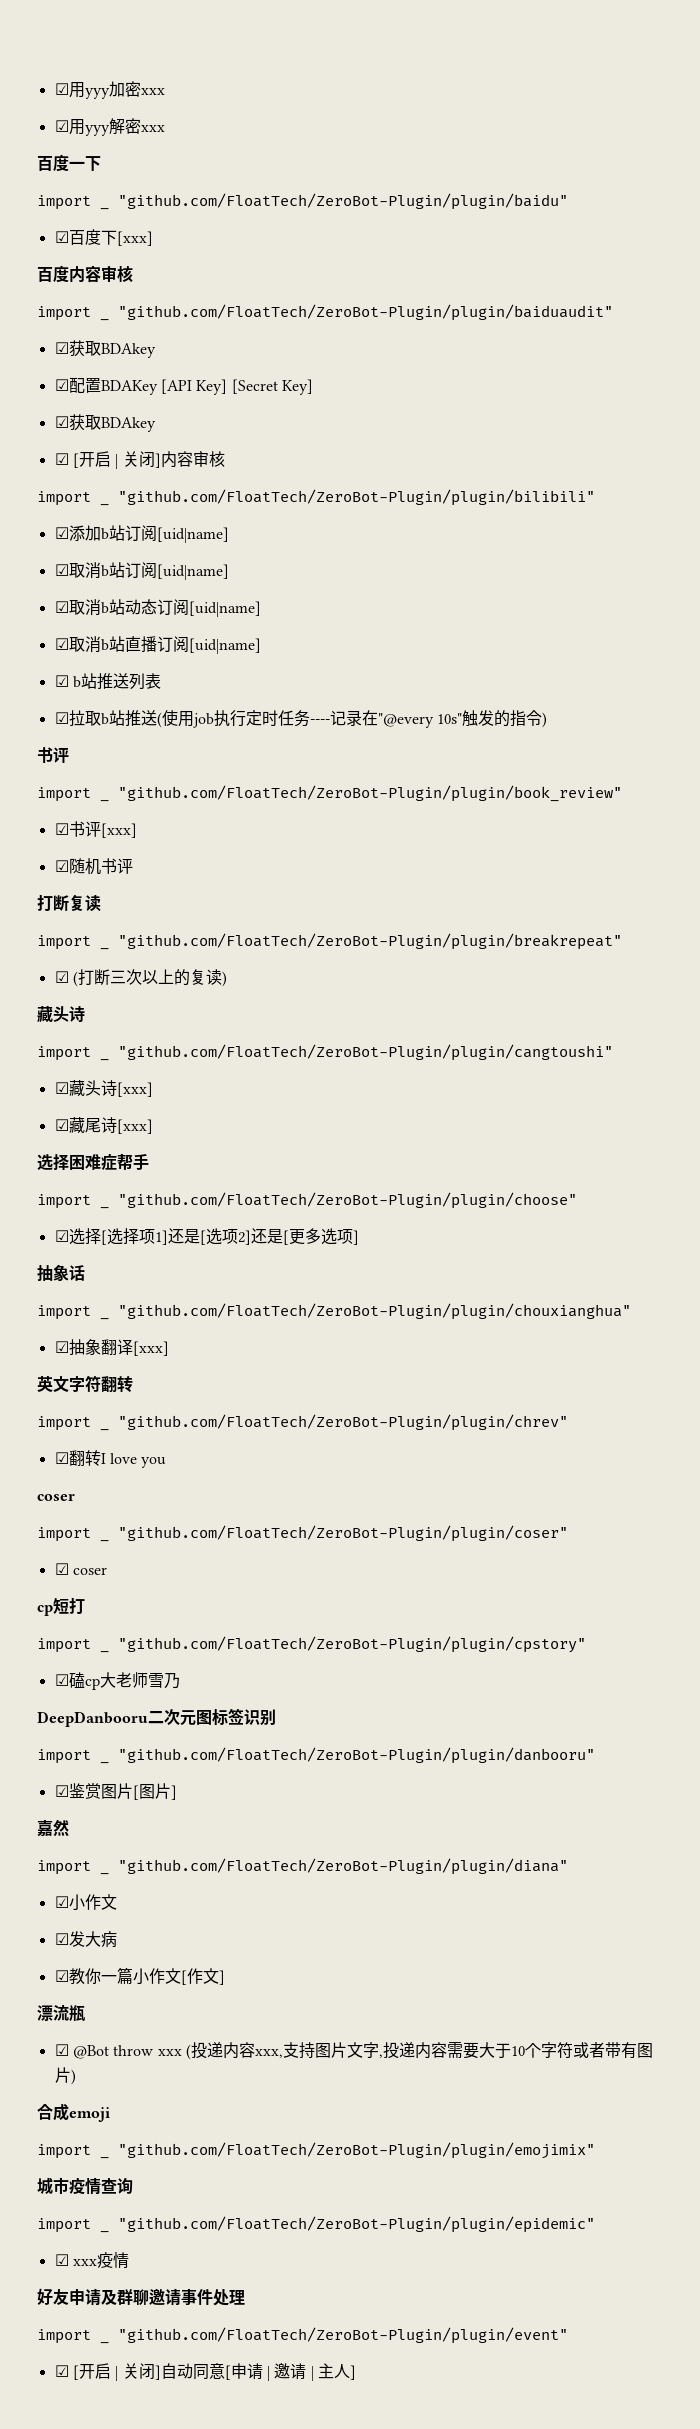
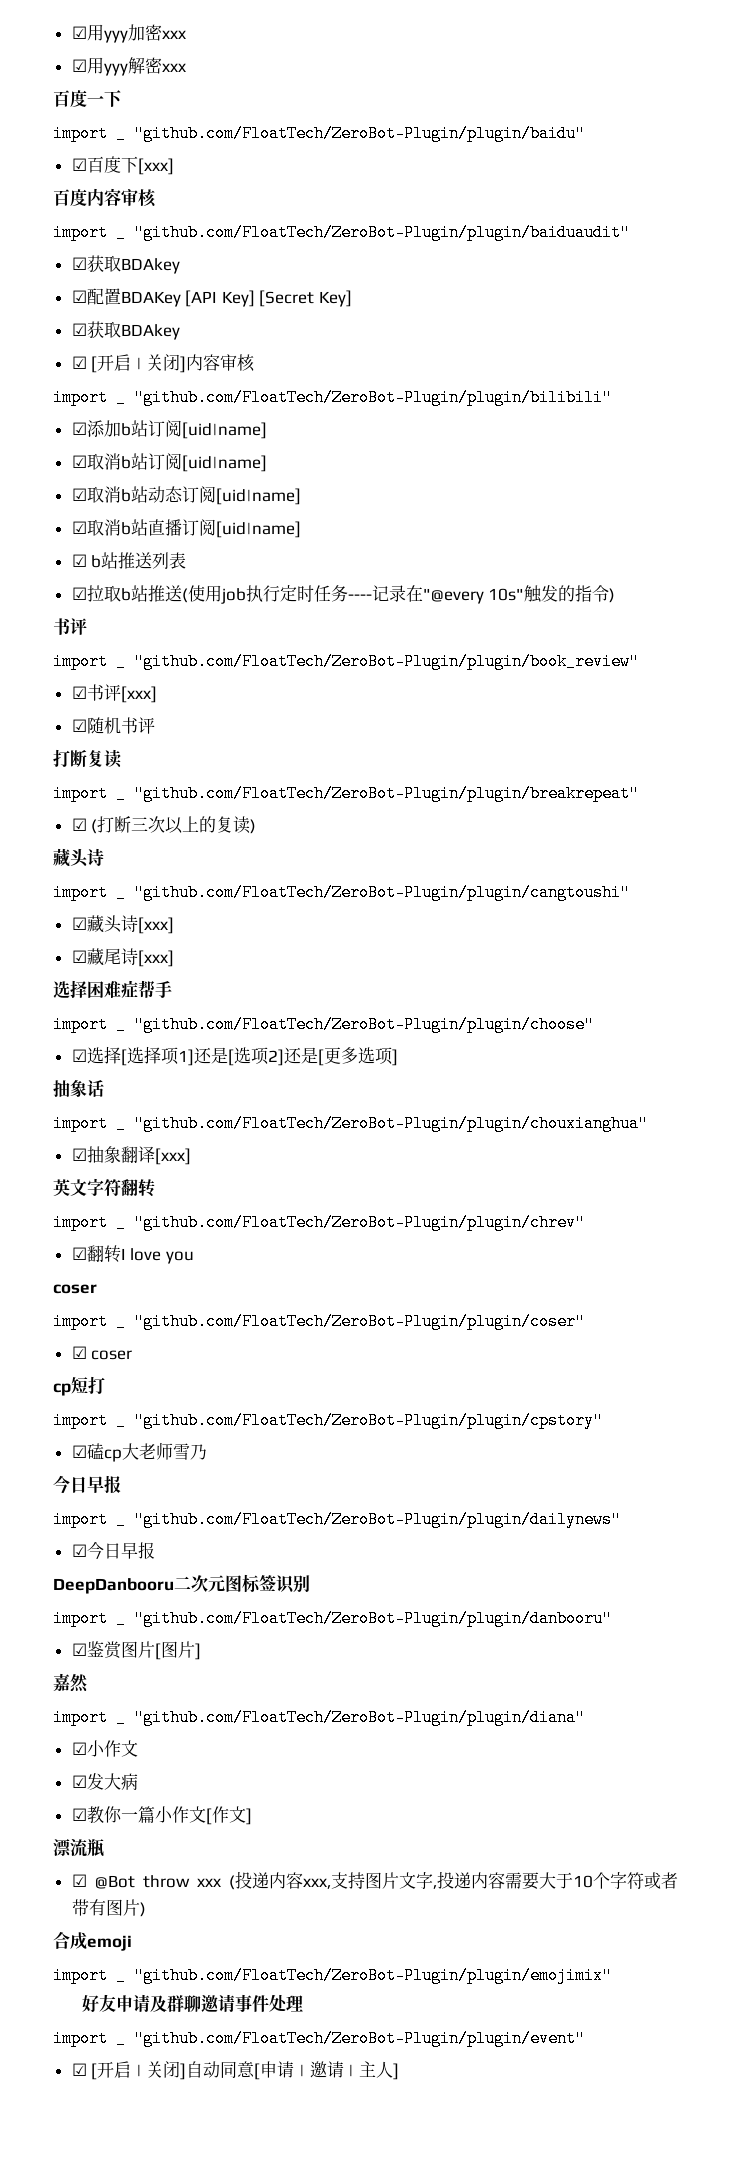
  ☑磕cp大老师雪乃
+ 今日早报
+ import _ "github.com/FloatTech/ZeroBot-Plugin/plugin/dailynews"
+ ☑今日早报
- 城市疫情查询
- import _ "github.com/FloatTech/ZeroBot-Plugin/plugin/epidemic"
- ☑ xxx疫情

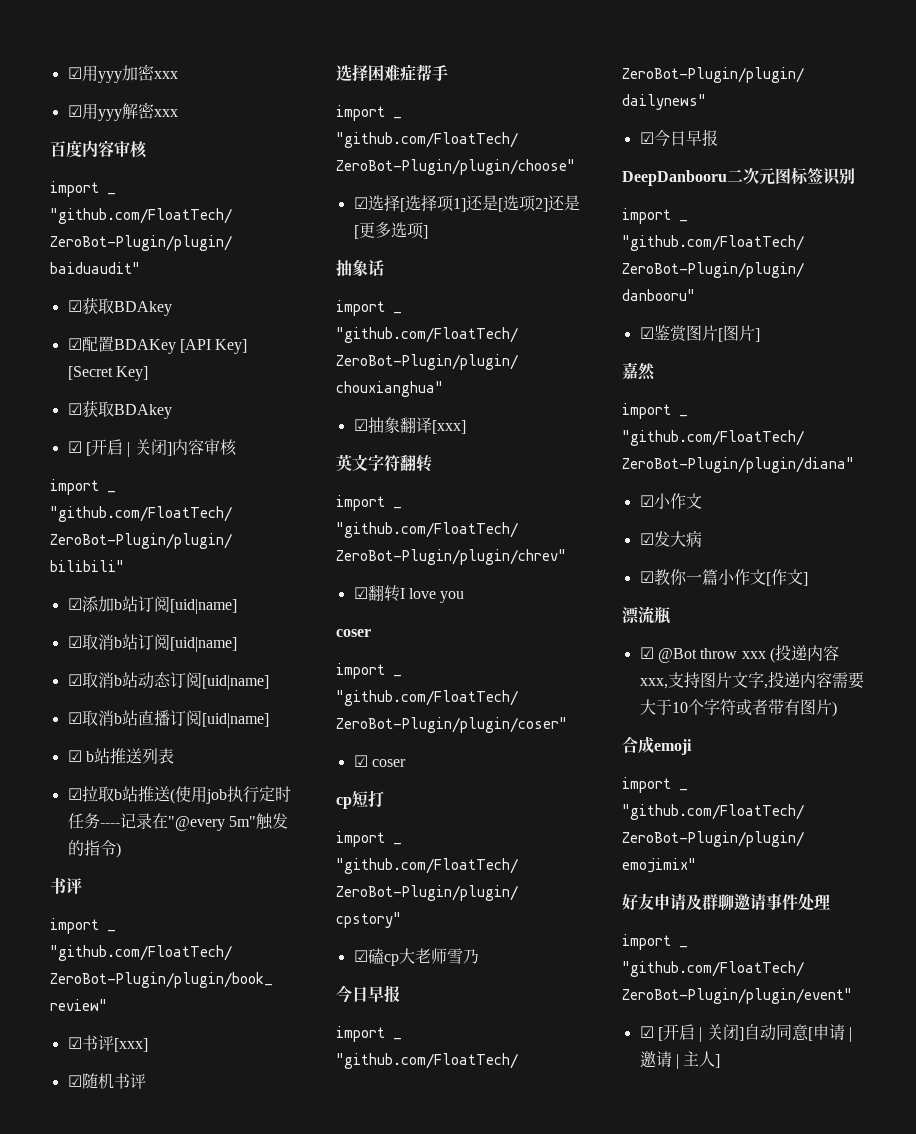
- 百度一下
- import _ "github.com/FloatTech/ZeroBot-Plugin/plugin/baidu"
- ☑百度下[xxx]
- ☑拉取b站推送(使用job执行定时任务----记录在"@every 10s"触发的指令)
+ ☑拉取b站推送(使用job执行定时任务----记录在"@every 5m"触发的指令)
- 打断复读
- import _ "github.com/FloatTech/ZeroBot-Plugin/plugin/breakrepeat"
- ☑ (打断三次以上的复读)
- 藏头诗
- import _ "github.com/FloatTech/ZeroBot-Plugin/plugin/cangtoushi"
- ☑藏头诗[xxx]
- ☑藏尾诗[xxx]

